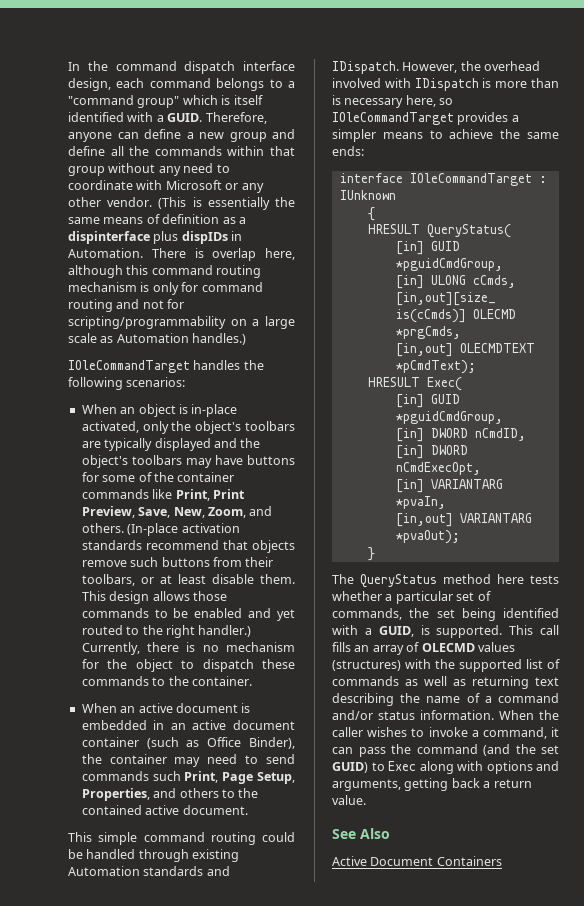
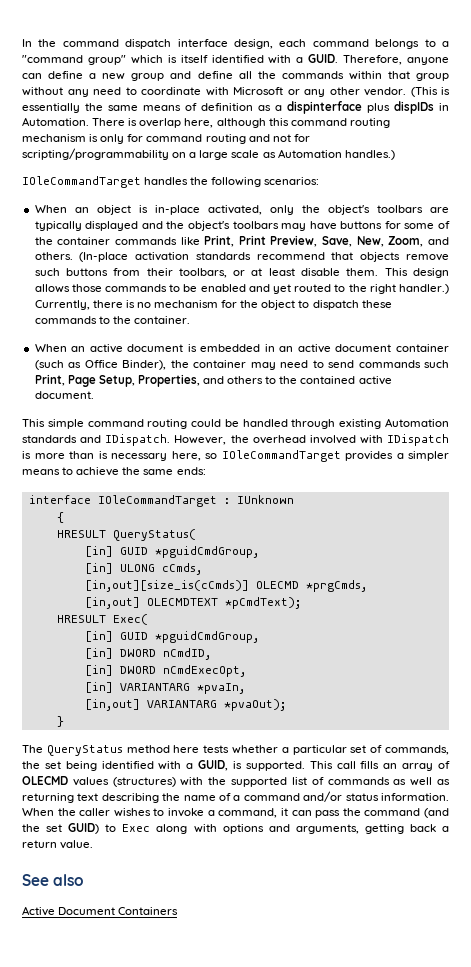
- See Also
+ See also

